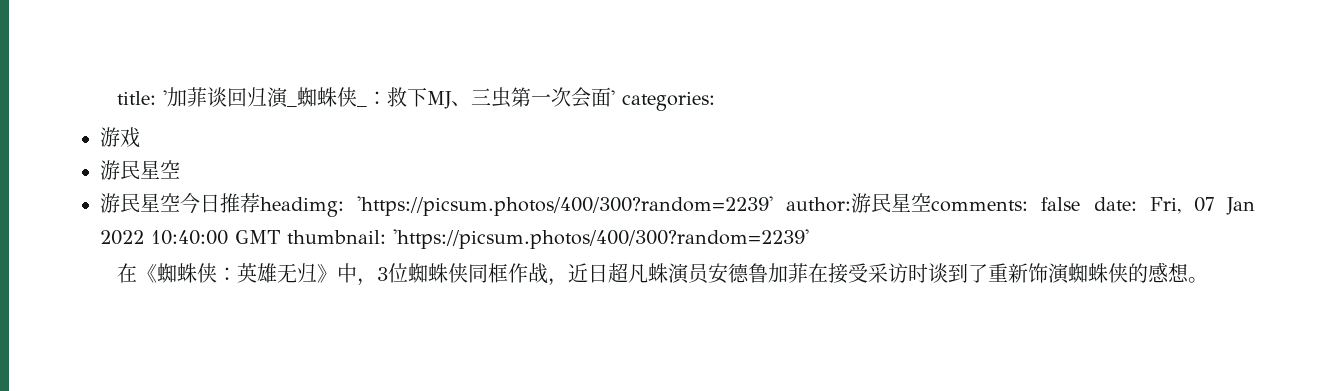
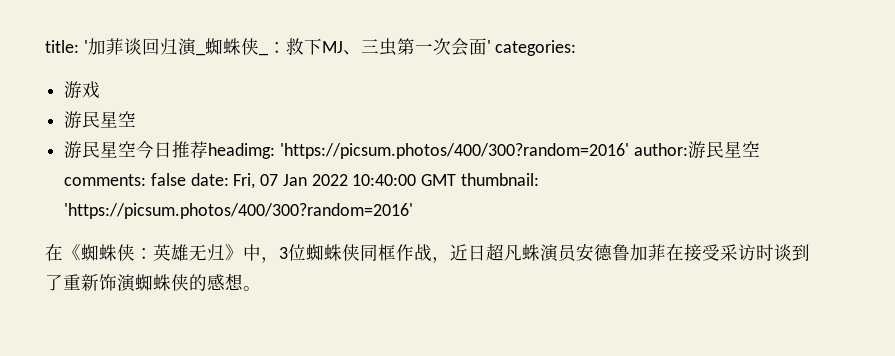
- 游民星空今日推荐headimg: 'https://picsum.photos/400/300?random=2239' author:游民星空comments: false date: Fri, 07 Jan 2022 10:40:00 GMT thumbnail: 'https://picsum.photos/400/300?random=2239'
+ 游民星空今日推荐headimg: 'https://picsum.photos/400/300?random=2016' author:游民星空comments: false date: Fri, 07 Jan 2022 10:40:00 GMT thumbnail: 'https://picsum.photos/400/300?random=2016'

